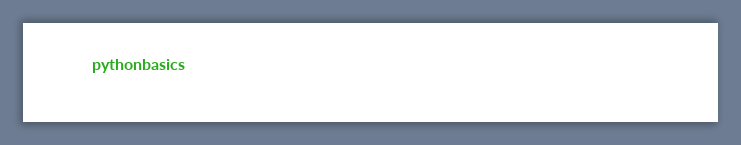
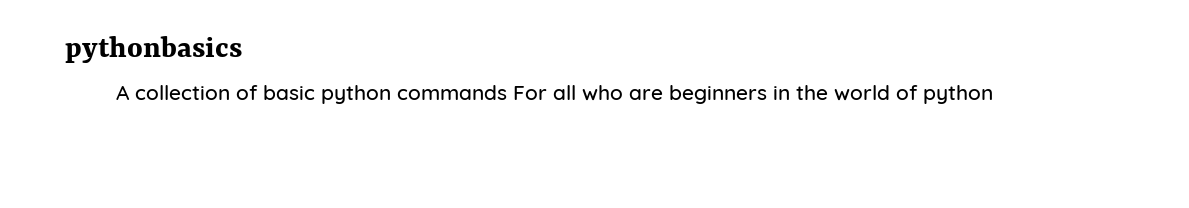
+ A collection of basic python commands For all who are beginners in the world of python

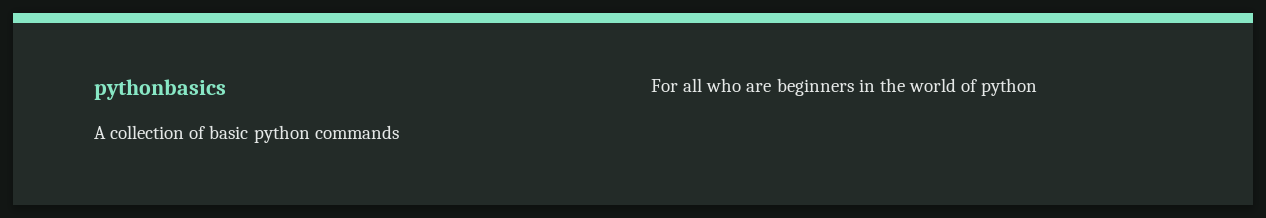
- A collection of basic python commands For all who are beginners in the world of python
+ A collection of basic python commands
+ For all who are beginners in the world of python

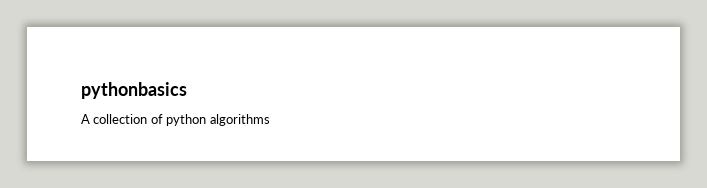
- A collection of basic python commands
- For all who are beginners in the world of python
+ A collection of python algorithms

